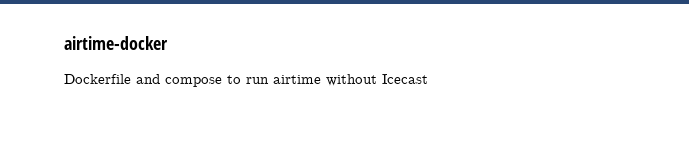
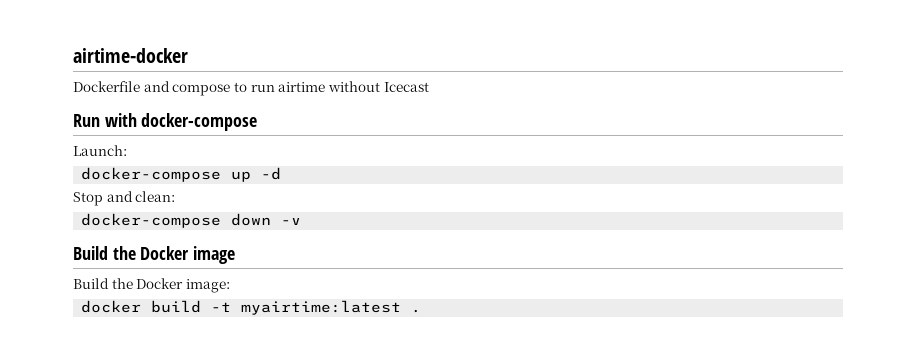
+ Run with docker-compose
+ Launch:
+ docker-compose up -d
+ Stop and clean:
+ docker-compose down -v
+ Build the Docker image
+ Build the Docker image:
+ docker build -t myairtime:latest .

